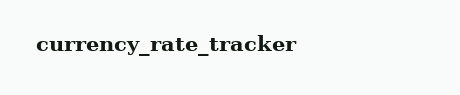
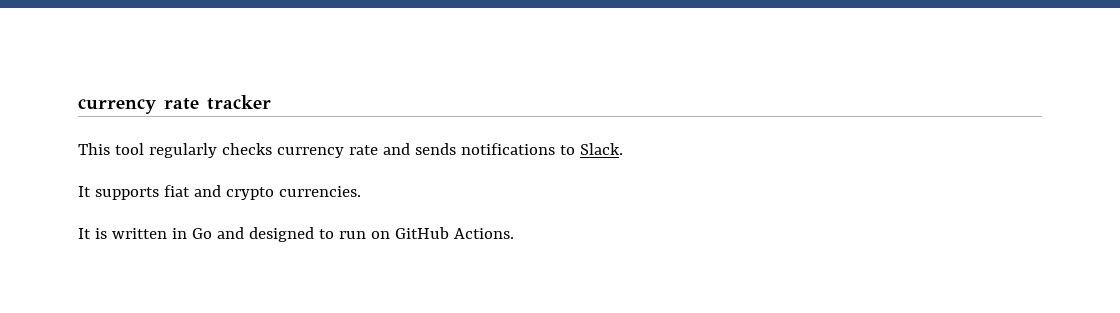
- currency_rate_tracker
+ currency rate tracker
+ This tool regularly checks currency rate and sends notifications to Slack.
+ It supports fiat and crypto currencies.
+ It is written in Go and designed to run on GitHub Actions.

